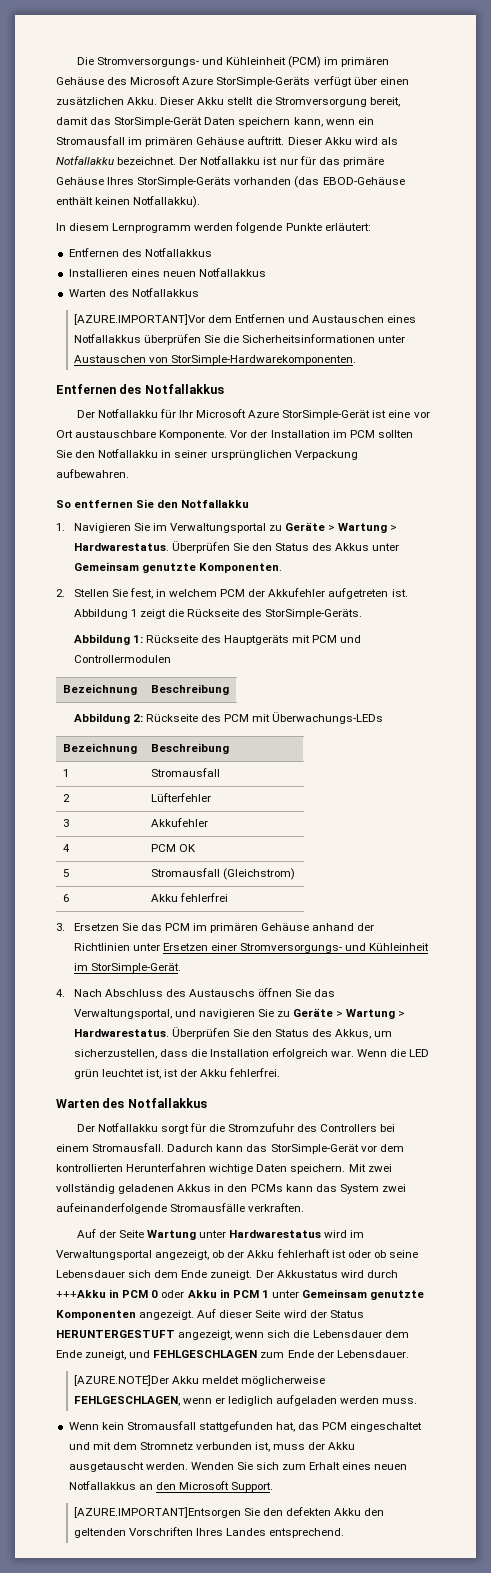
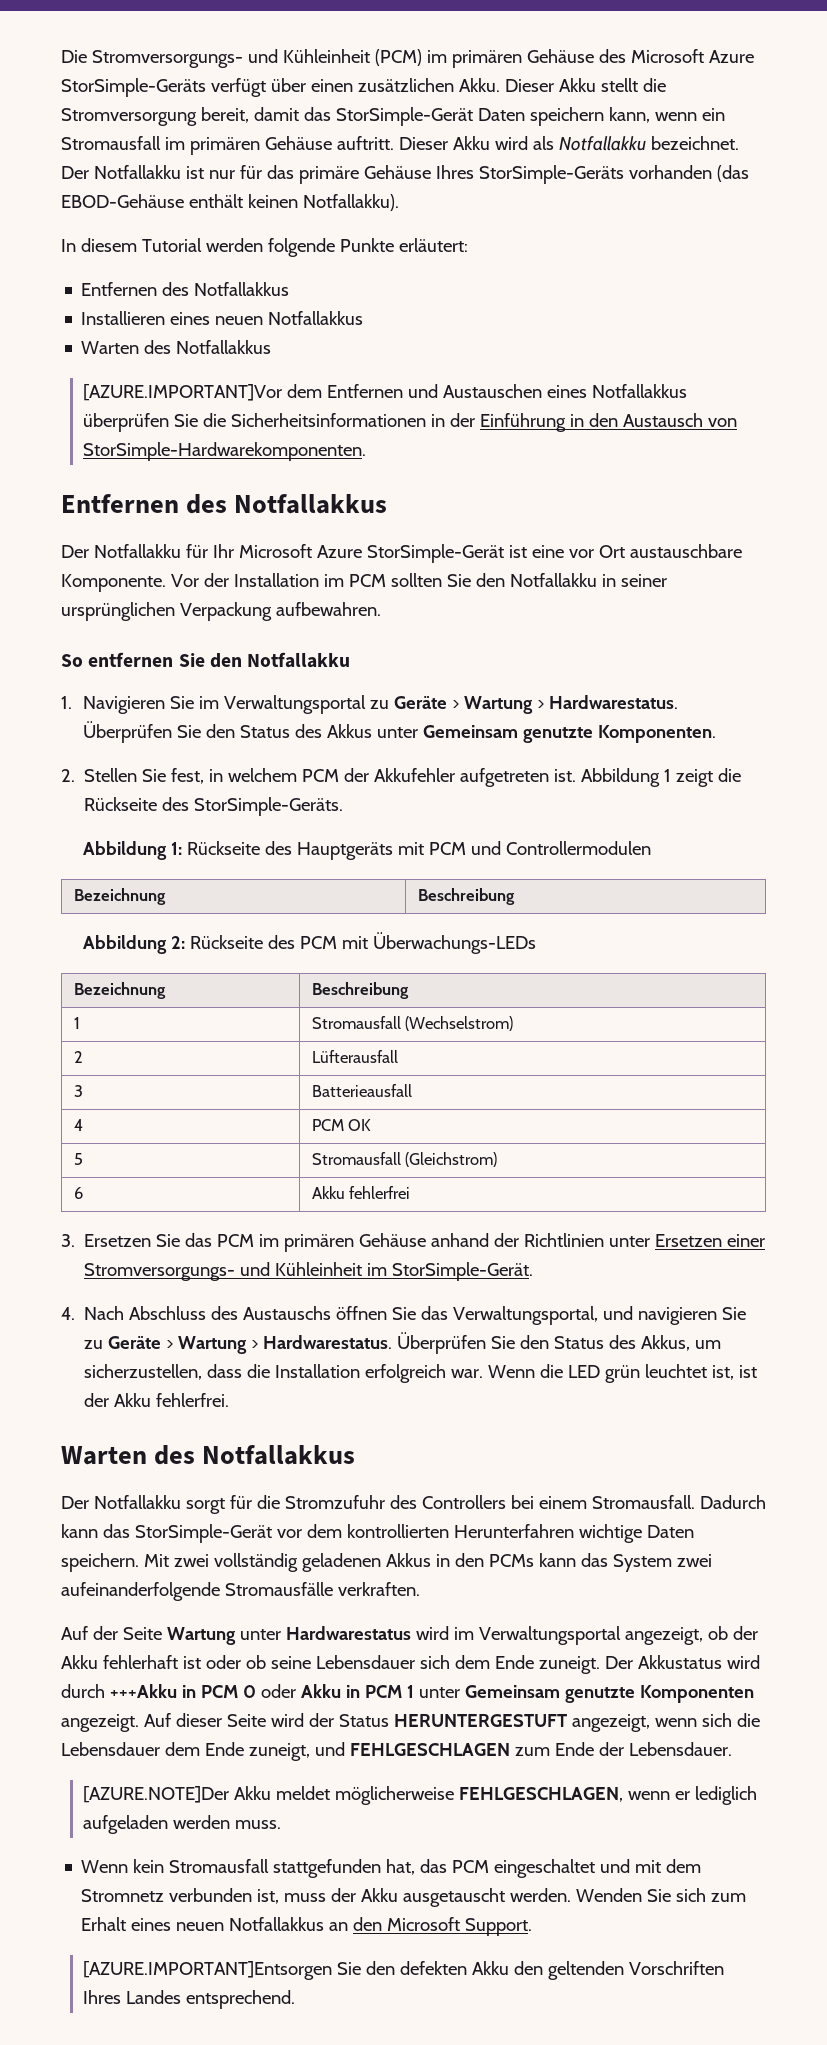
- In diesem Lernprogramm werden folgende Punkte erläutert:
+ In diesem Tutorial werden folgende Punkte erläutert:
- [AZURE.IMPORTANT]Vor dem Entfernen und Austauschen eines Notfallakkus überprüfen Sie die Sicherheitsinformationen unter Austauschen von StorSimple-Hardwarekomponenten.
+ [AZURE.IMPORTANT]Vor dem Entfernen und Austauschen eines Notfallakkus überprüfen Sie die Sicherheitsinformationen in der Einführung in den Austausch von StorSimple-Hardwarekomponenten.
- 1 | Stromausfall
+ 1 | Stromausfall (Wechselstrom)
- 2 | Lüfterfehler
+ 2 | Lüfterausfall
- 3 | Akkufehler
+ 3 | Batterieausfall

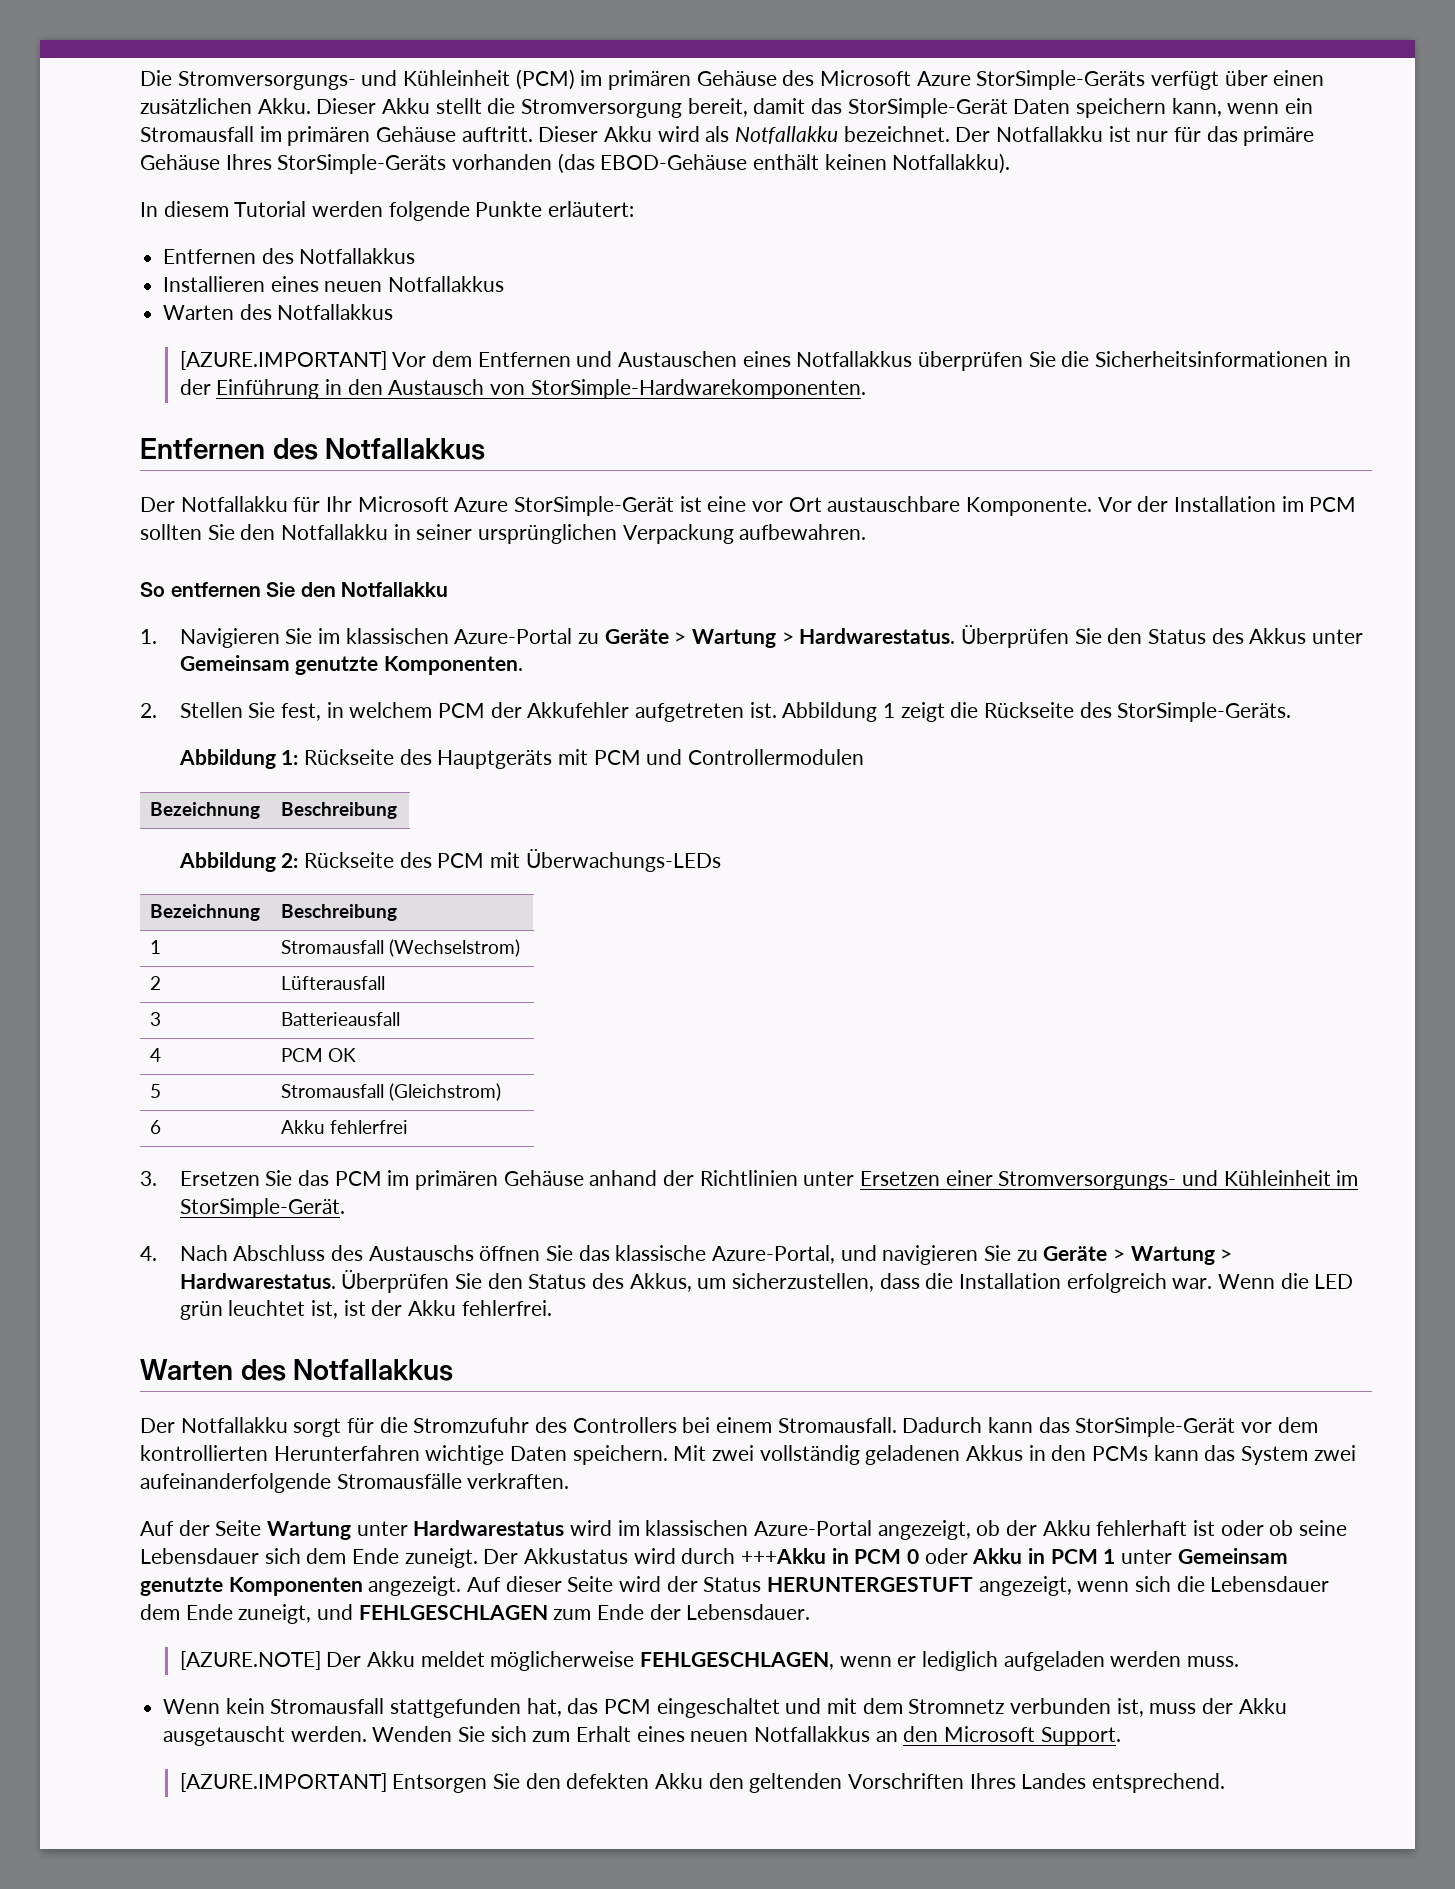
- [AZURE.IMPORTANT]Vor dem Entfernen und Austauschen eines Notfallakkus überprüfen Sie die Sicherheitsinformationen in der Einführung in den Austausch von StorSimple-Hardwarekomponenten.
+ [AZURE.IMPORTANT] Vor dem Entfernen und Austauschen eines Notfallakkus überprüfen Sie die Sicherheitsinformationen in der Einführung in den Austausch von StorSimple-Hardwarekomponenten.
- 1. Navigieren Sie im Verwaltungsportal zu Geräte > Wartung > Hardwarestatus.
+ 1. Navigieren Sie im klassischen Azure-Portal zu Geräte > Wartung > Hardwarestatus.
- 4. Nach Abschluss des Austauschs öffnen Sie das Verwaltungsportal, und navigieren Sie zu Geräte > Wartung > Hardwarestatus.
+ 4. Nach Abschluss des Austauschs öffnen Sie das klassische Azure-Portal, und navigieren Sie zu Geräte > Wartung > Hardwarestatus.
- Auf der Seite Wartung unter Hardwarestatus wird im Verwaltungsportal angezeigt, ob der Akku fehlerhaft ist oder ob seine Lebensdauer sich dem Ende zuneigt.
+ Auf der Seite Wartung unter Hardwarestatus wird im klassischen Azure-Portal angezeigt, ob der Akku fehlerhaft ist oder ob seine Lebensdauer sich dem Ende zuneigt.
- [AZURE.NOTE]Der Akku meldet möglicherweise FEHLGESCHLAGEN, wenn er lediglich aufgeladen werden muss.
+ [AZURE.NOTE] Der Akku meldet möglicherweise FEHLGESCHLAGEN, wenn er lediglich aufgeladen werden muss.
- [AZURE.IMPORTANT]Entsorgen Sie den defekten Akku den geltenden Vorschriften Ihres Landes entsprechend.
+ [AZURE.IMPORTANT] Entsorgen Sie den defekten Akku den geltenden Vorschriften Ihres Landes entsprechend.

